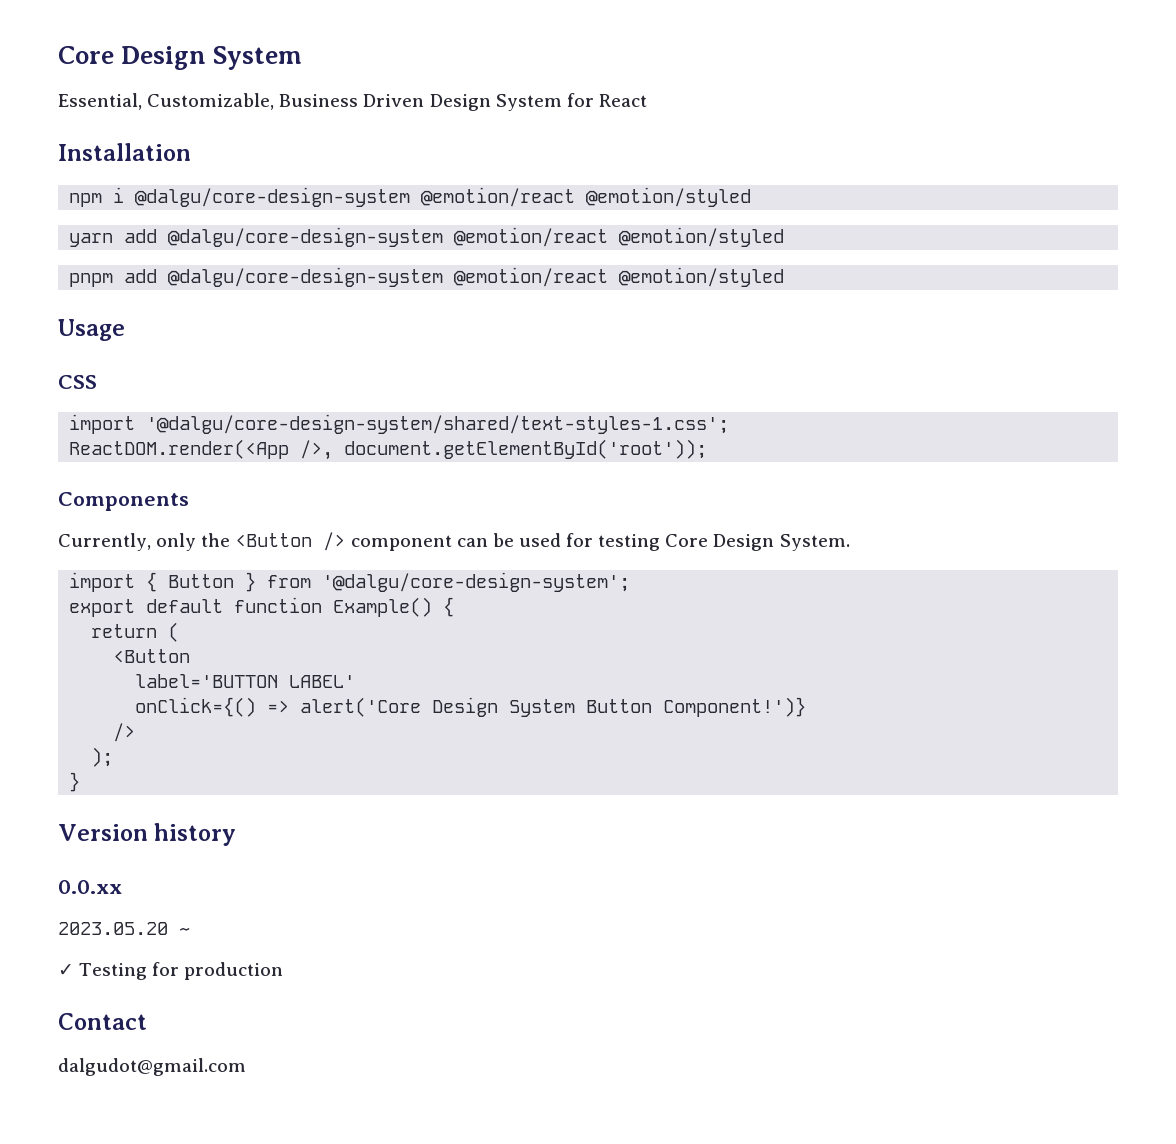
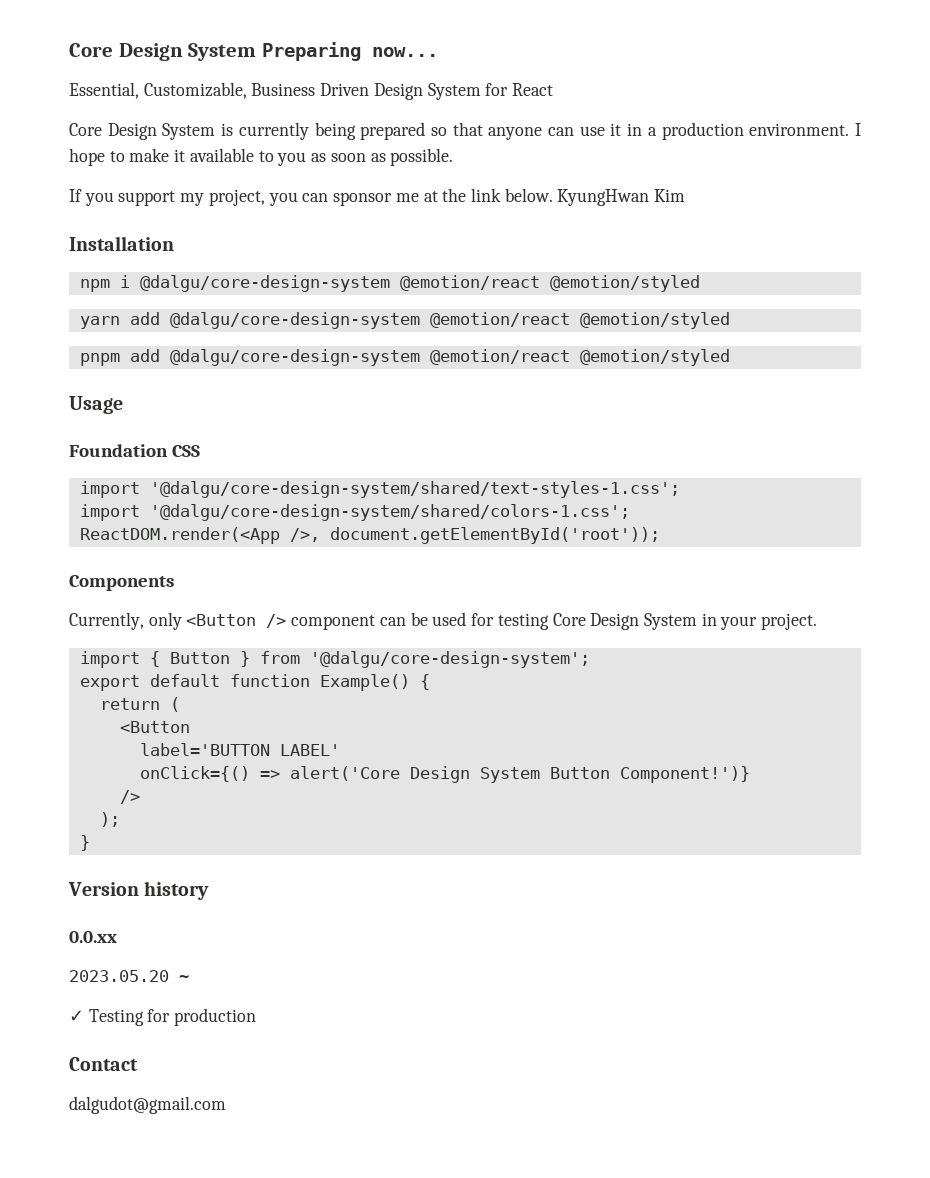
- Core Design System
+ Core Design System Preparing now...
+ Core Design System is currently being prepared so that anyone can use it in a production environment. I hope to make it available to you as soon as possible.
+ If you support my project, you can sponsor me at the link below. KyungHwan Kim
- CSS
+ Foundation CSS
+ import '@dalgu/core-design-system/shared/colors-1.css';
- Currently, only the <Button /> component can be used for testing Core Design System.
+ Currently, only <Button /> component can be used for testing Core Design System in your project.

